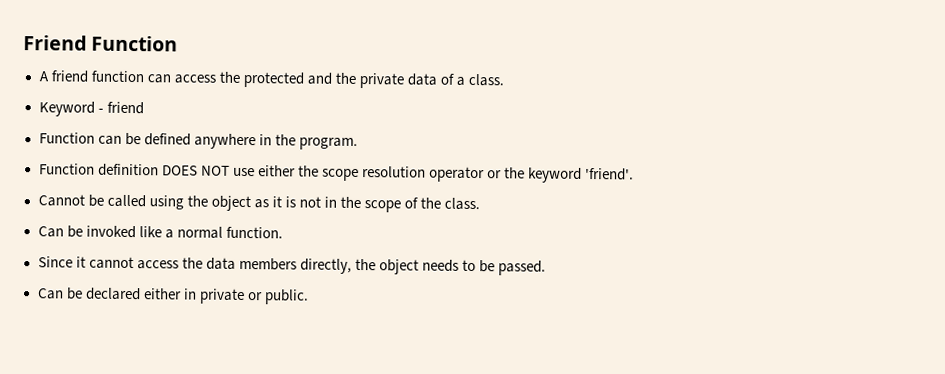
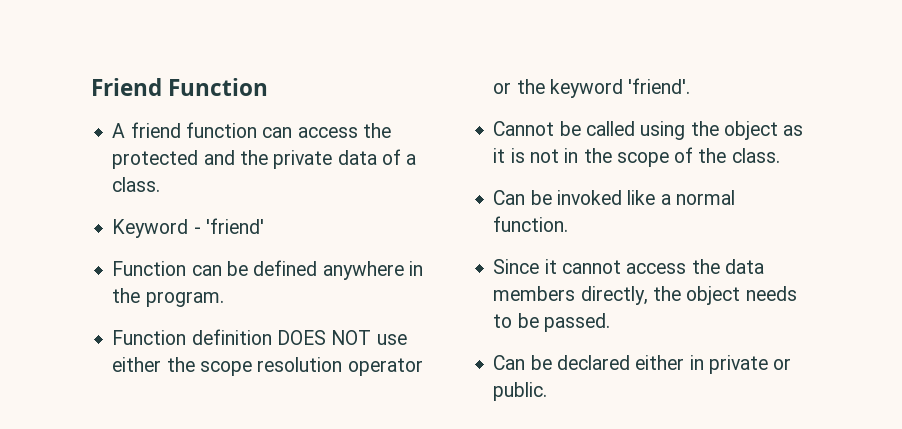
- Keyword - friend
+ Keyword - 'friend'

